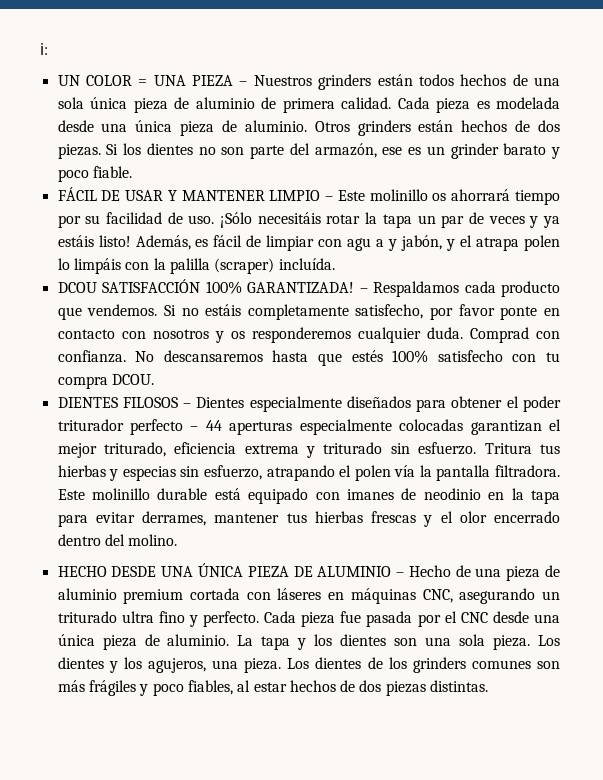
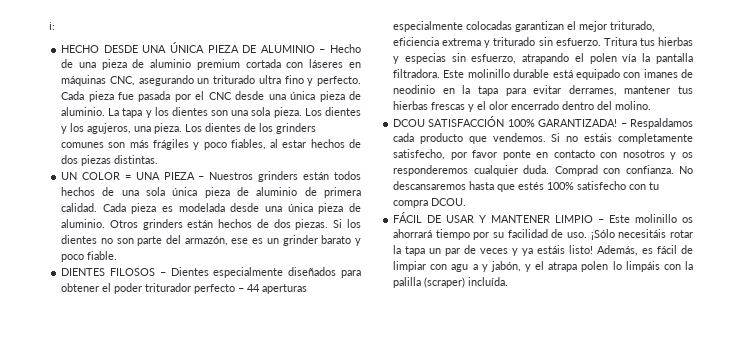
- UN COLOR = UNA PIEZA – Nuestros grinders están todos hechos de una sola única pieza de aluminio de primera calidad. Cada pieza es modelada desde una única pieza de aluminio. Otros grinders están hechos de dos piezas. Si los dientes no son parte del armazón, ese es un grinder barato y poco fiable.
- FÁCIL DE USAR Y MANTENER LIMPIO – Este molinillo os ahorrará tiempo por su facilidad de uso. ¡Sólo necesitáis rotar la tapa un par de veces y ya estáis listo! Además, es fácil de limpiar con agu a y jabón, y el atrapa polen lo limpáis con la palilla (scraper) incluída.
- DCOU SATISFACCIÓN 100% GARANTIZADA! – Respaldamos cada producto que vendemos. Si no estáis completamente satisfecho, por favor ponte en contacto con nosotros y os responderemos cualquier duda. Comprad con confianza. No descansaremos hasta que estés 100% satisfecho con tu compra DCOU.
- DIENTES FILOSOS – Dientes especialmente diseñados para obtener el poder triturador perfecto – 44 aperturas especialmente colocadas garantizan el mejor triturado, eficiencia extrema y triturado sin esfuerzo. Tritura tus hierbas y especias sin esfuerzo, atrapando el polen vía la pantalla filtradora. Este molinillo durable está equipado con imanes de neodinio en la tapa para evitar derrames, mantener tus hierbas frescas y el olor encerrado dentro del molino.
+ UN COLOR = UNA PIEZA – Nuestros grinders están todos hechos de una sola única pieza de aluminio de primera calidad. Cada pieza es modelada desde una única pieza de aluminio. Otros grinders están hechos de dos piezas. Si los dientes no son parte del armazón, ese es un grinder barato y poco fiable.
+ DIENTES FILOSOS – Dientes especialmente diseñados para obtener el poder triturador perfecto – 44 aperturas especialmente colocadas garantizan el mejor triturado, eficiencia extrema y triturado sin esfuerzo. Tritura tus hierbas y especias sin esfuerzo, atrapando el polen vía la pantalla filtradora. Este molinillo durable está equipado con imanes de neodinio en la tapa para evitar derrames, mantener tus hierbas frescas y el olor encerrado dentro del molino.
+ DCOU SATISFACCIÓN 100% GARANTIZADA! – Respaldamos cada producto que vendemos. Si no estáis completamente satisfecho, por favor ponte en contacto con nosotros y os responderemos cualquier duda. Comprad con confianza. No descansaremos hasta que estés 100% satisfecho con tu compra DCOU.
+ FÁCIL DE USAR Y MANTENER LIMPIO – Este molinillo os ahorrará tiempo por su facilidad de uso. ¡Sólo necesitáis rotar la tapa un par de veces y ya estáis listo! Además, es fácil de limpiar con agu a y jabón, y el atrapa polen lo limpáis con la palilla (scraper) incluída.

